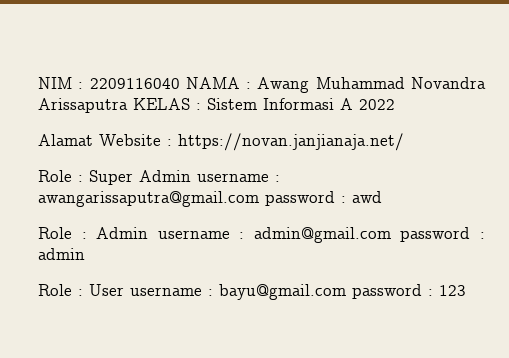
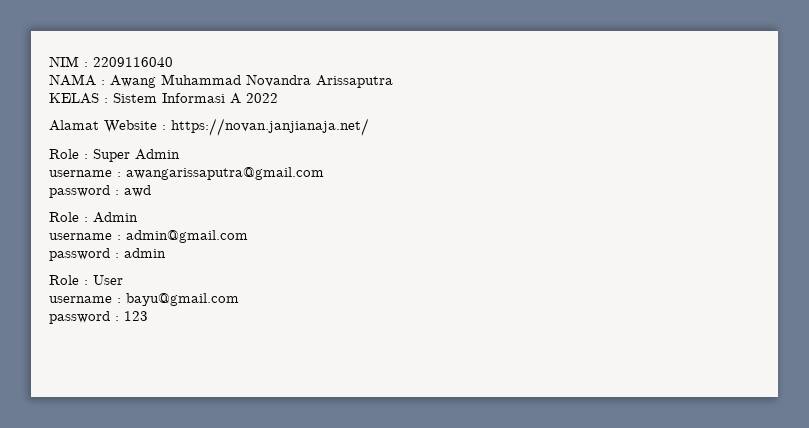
- NIM : 2209116040 NAMA : Awang Muhammad Novandra Arissaputra KELAS : Sistem Informasi A 2022
+ NIM : 2209116040
+ NAMA : Awang Muhammad Novandra Arissaputra
+ KELAS : Sistem Informasi A 2022
- Role : Super Admin username : awangarissaputra@gmail.com password : awd
+ Role : Super Admin
+ username : awangarissaputra@gmail.com
+ password : awd
- Role : Admin username : admin@gmail.com password : admin
+ Role : Admin
+ username : admin@gmail.com
+ password : admin
- Role : User username : bayu@gmail.com password : 123
+ Role : User
+ username : bayu@gmail.com
+ password : 123

